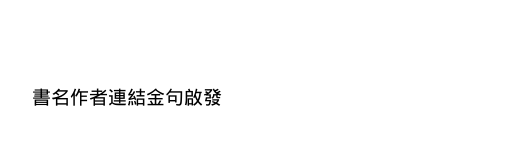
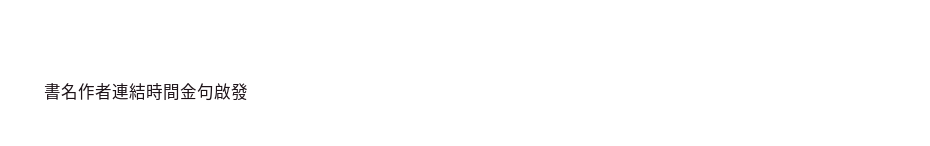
- 書名作者連結金句啟發
+ 書名作者連結時間金句啟發

